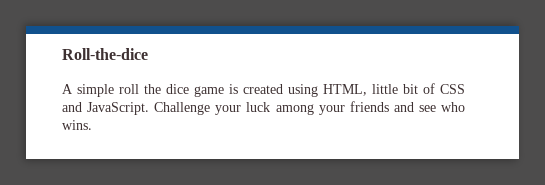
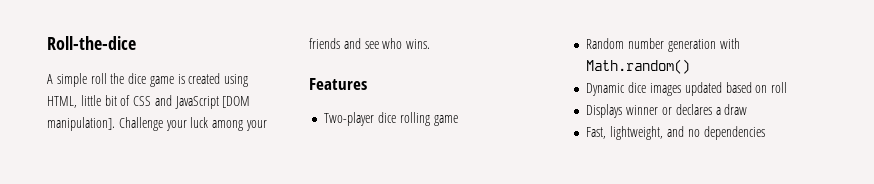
- A simple roll the dice game is created using HTML, little bit of CSS and JavaScript.
+ A simple roll the dice game is created using HTML, little bit of CSS and JavaScript [DOM manipulation].
+ Features
+ Two-player dice rolling game
+ Random number generation with Math.random()
+ Dynamic dice images updated based on roll
+ Displays winner or declares a draw
+ Fast, lightweight, and no dependencies

